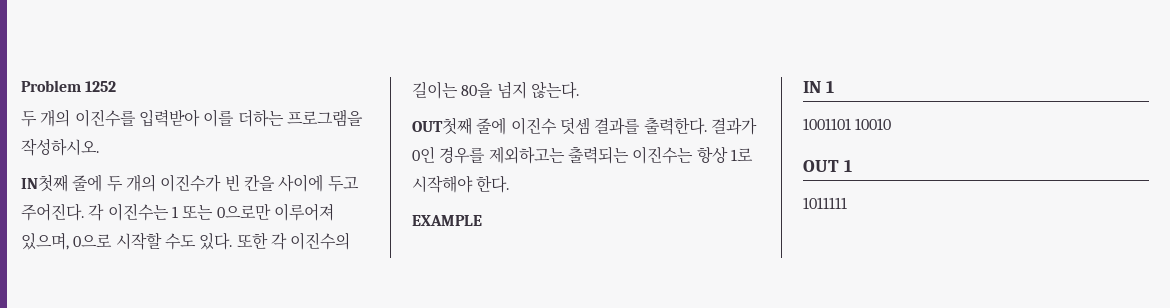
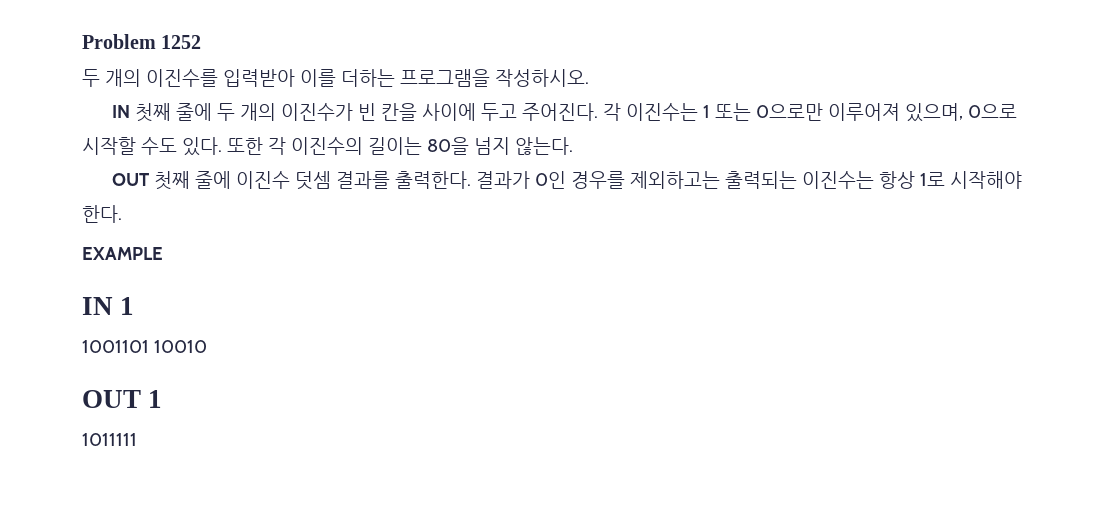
- IN첫째 줄에 두 개의 이진수가 빈 칸을 사이에 두고 주어진다.
+ IN 첫째 줄에 두 개의 이진수가 빈 칸을 사이에 두고 주어진다.
- OUT첫째 줄에 이진수 덧셈 결과를 출력한다.
+ OUT 첫째 줄에 이진수 덧셈 결과를 출력한다.

